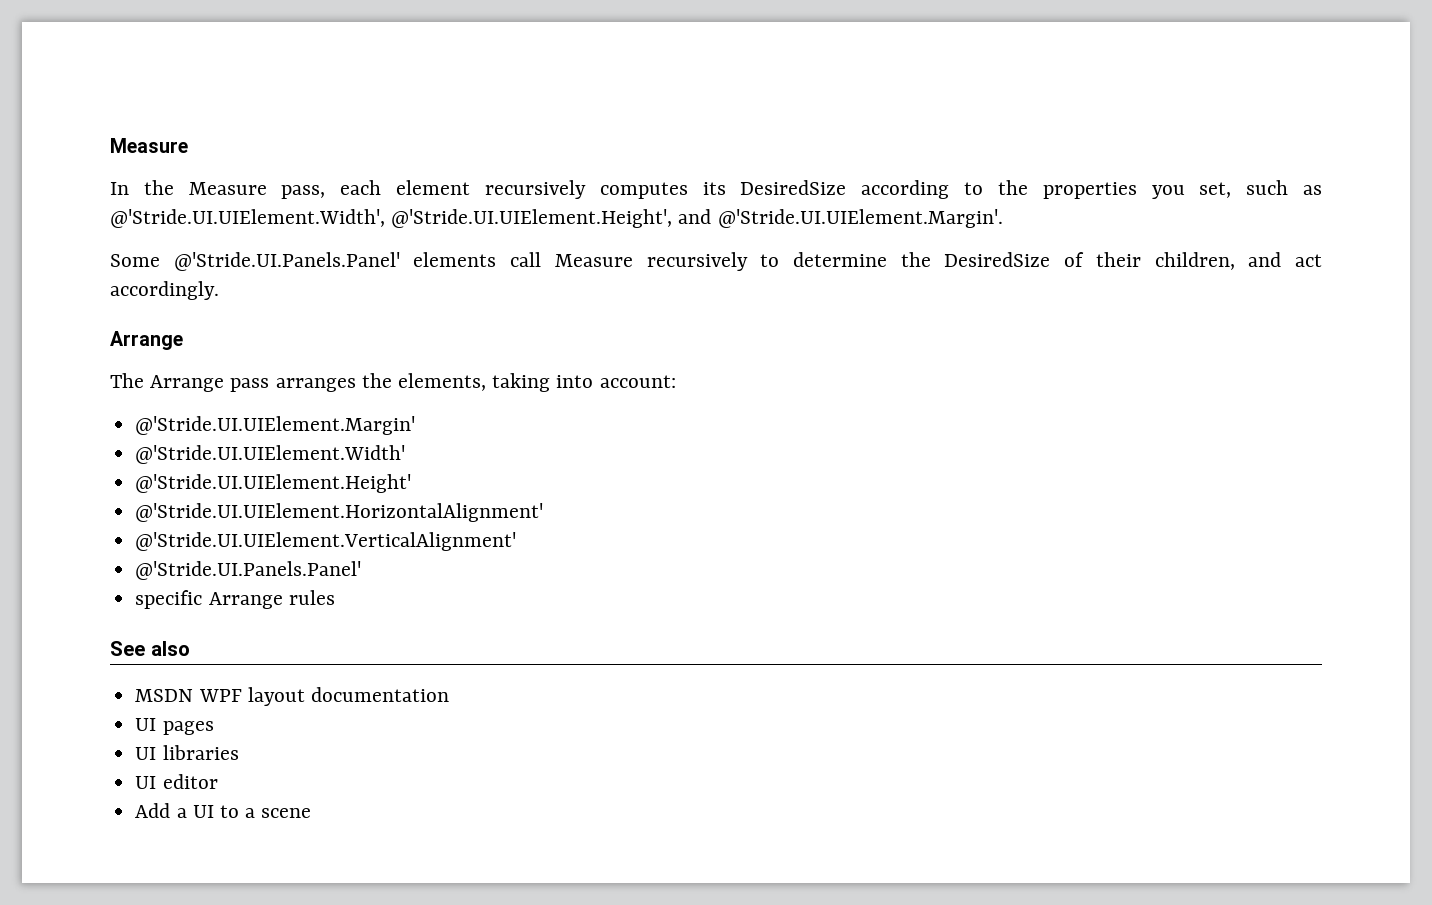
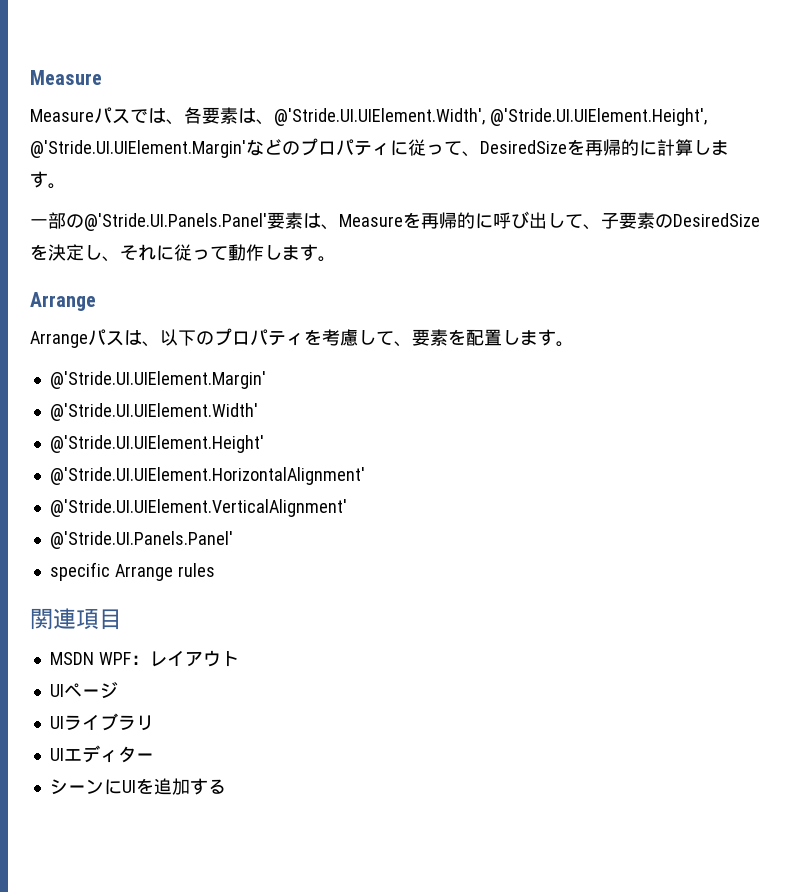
- In the Measure pass, each element recursively computes its DesiredSize according to the properties you set, such as @'Stride.UI.UIElement.Width', @'Stride.UI.UIElement.Height', and @'Stride.UI.UIElement.Margin'.
- Some @'Stride.UI.Panels.Panel' elements call Measure recursively to determine the DesiredSize of their children, and act accordingly.
+ Measureパスでは、各要素は、@'Stride.UI.UIElement.Width', @'Stride.UI.UIElement.Height', @'Stride.UI.UIElement.Margin'などのプロパティに従って、DesiredSizeを再帰的に計算します。
+ 一部の@'Stride.UI.Panels.Panel'要素は、Measureを再帰的に呼び出して、子要素のDesiredSizeを決定し、それに従って動作します。
  Arrange
- The Arrange pass arranges the elements, taking into account:
+ Arrangeパスは、以下のプロパティを考慮して、要素を配置します。
- See also
+ 関連項目
- MSDN WPF layout documentation
- UI pages
- UI libraries
- UI editor
- Add a UI to a scene
+ MSDN WPF：レイアウト
+ UIページ
+ UIライブラリ
+ UIエディター
+ シーンにUIを追加する

